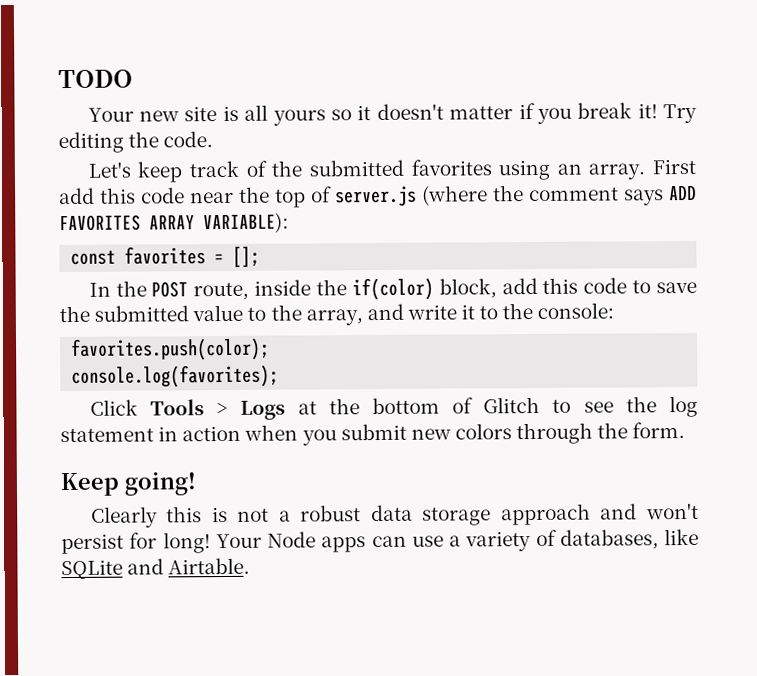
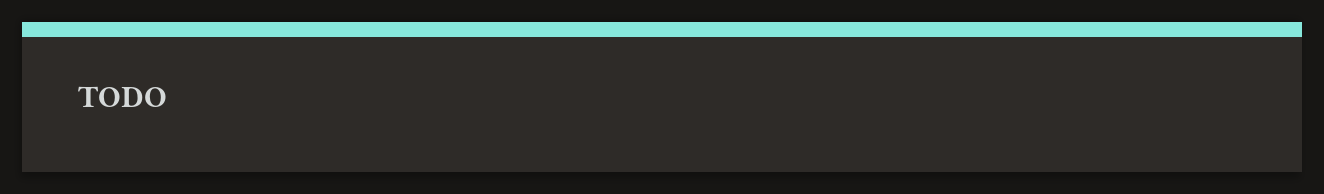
- Your new site is all yours so it doesn't matter if you break it! Try editing the code.
- Let's keep track of the submitted favorites using an array. First add this code near the top of server.js (where the comment says ADD FAVORITES ARRAY VARIABLE):
- const favorites = [];
- In the POST route, inside the if(color) block, add this code to save the submitted value to the array, and write it to the console:
- favorites.push(color);
- console.log(favorites);
- Click Tools > Logs at the bottom of Glitch to see the log statement in action when you submit new colors through the form.
- Keep going!
- Clearly this is not a robust data storage approach and won't persist for long! Your Node apps can use a variety of databases, like SQLite and Airtable.

